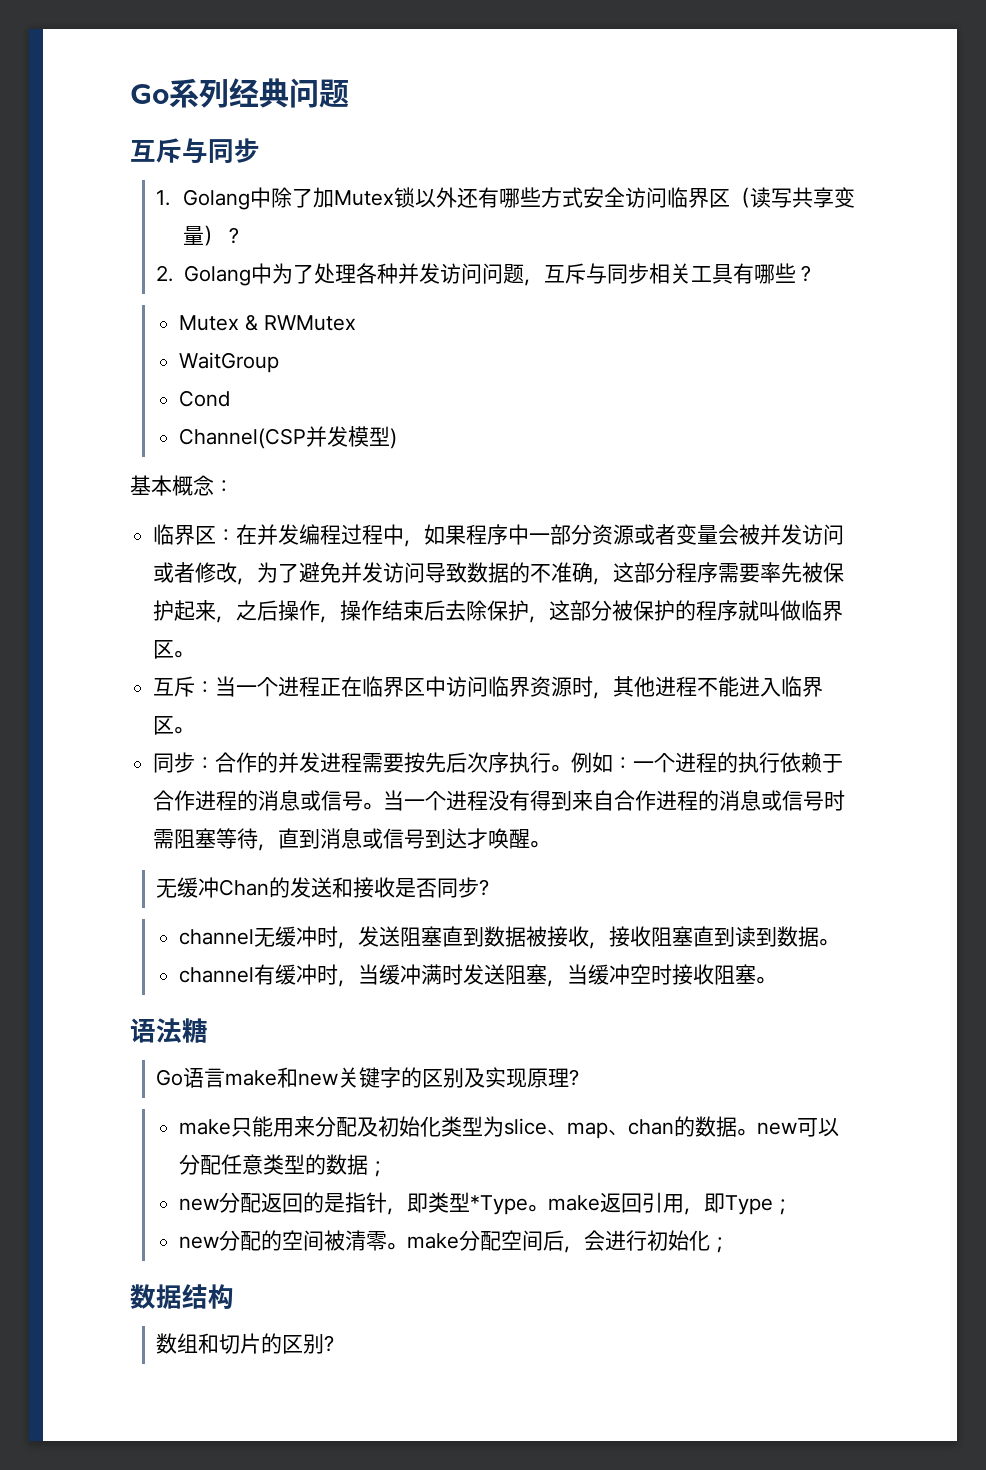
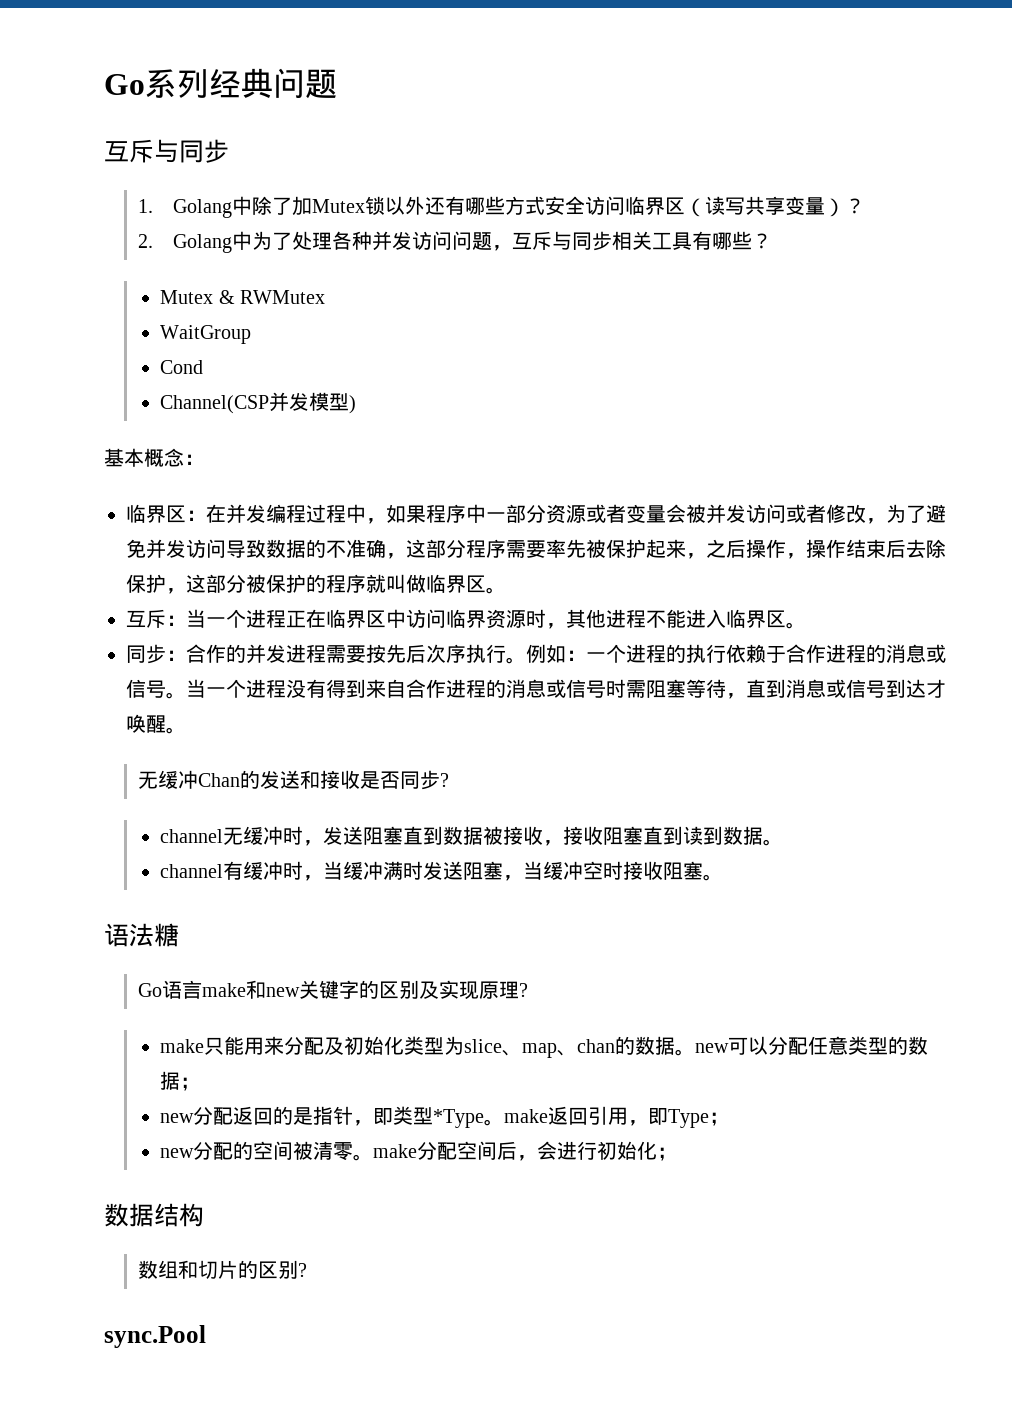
+ sync.Pool

